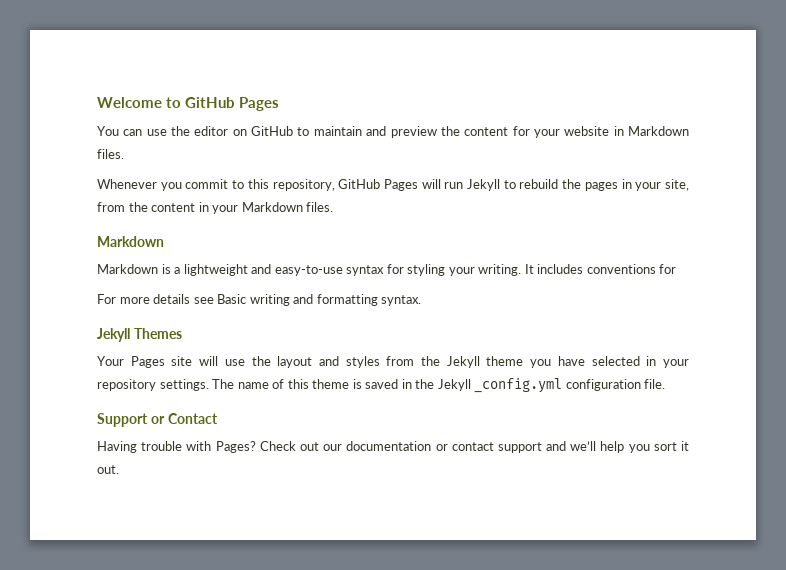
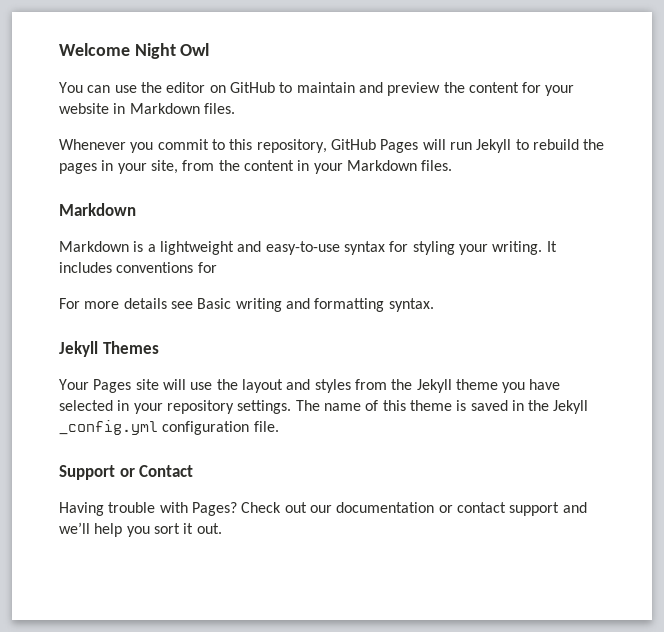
- Welcome to GitHub Pages
+ Welcome Night Owl

